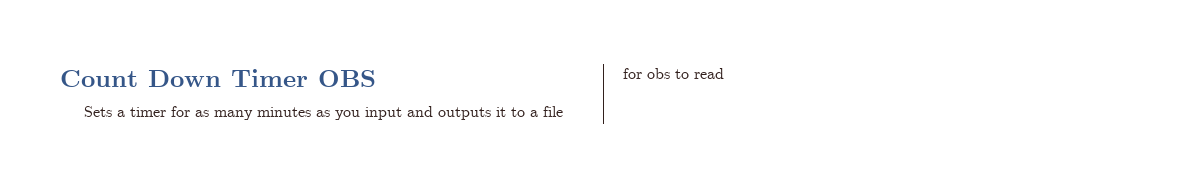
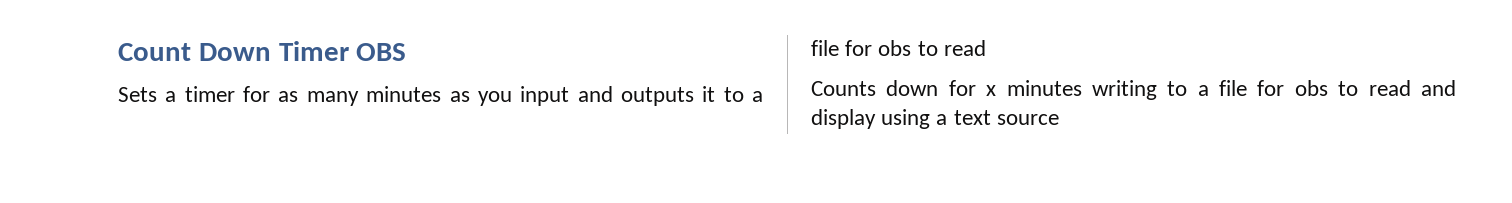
+ Counts down for x minutes writing to a file for obs to read and display using a text source

